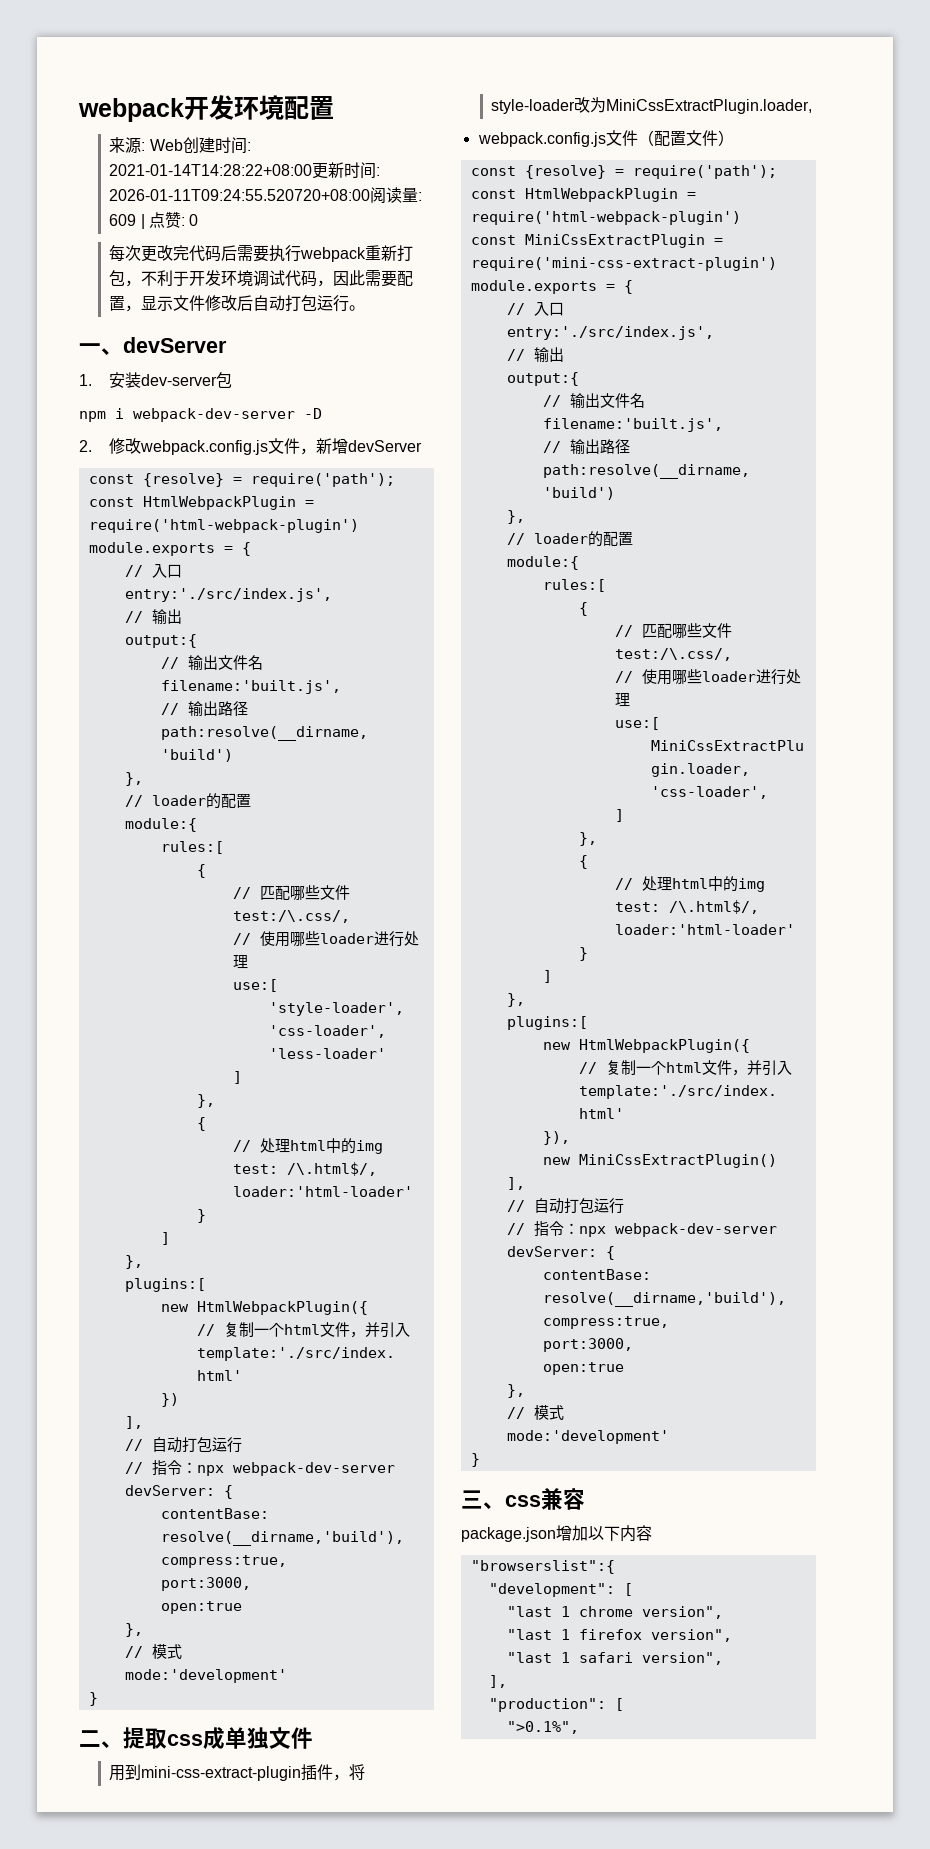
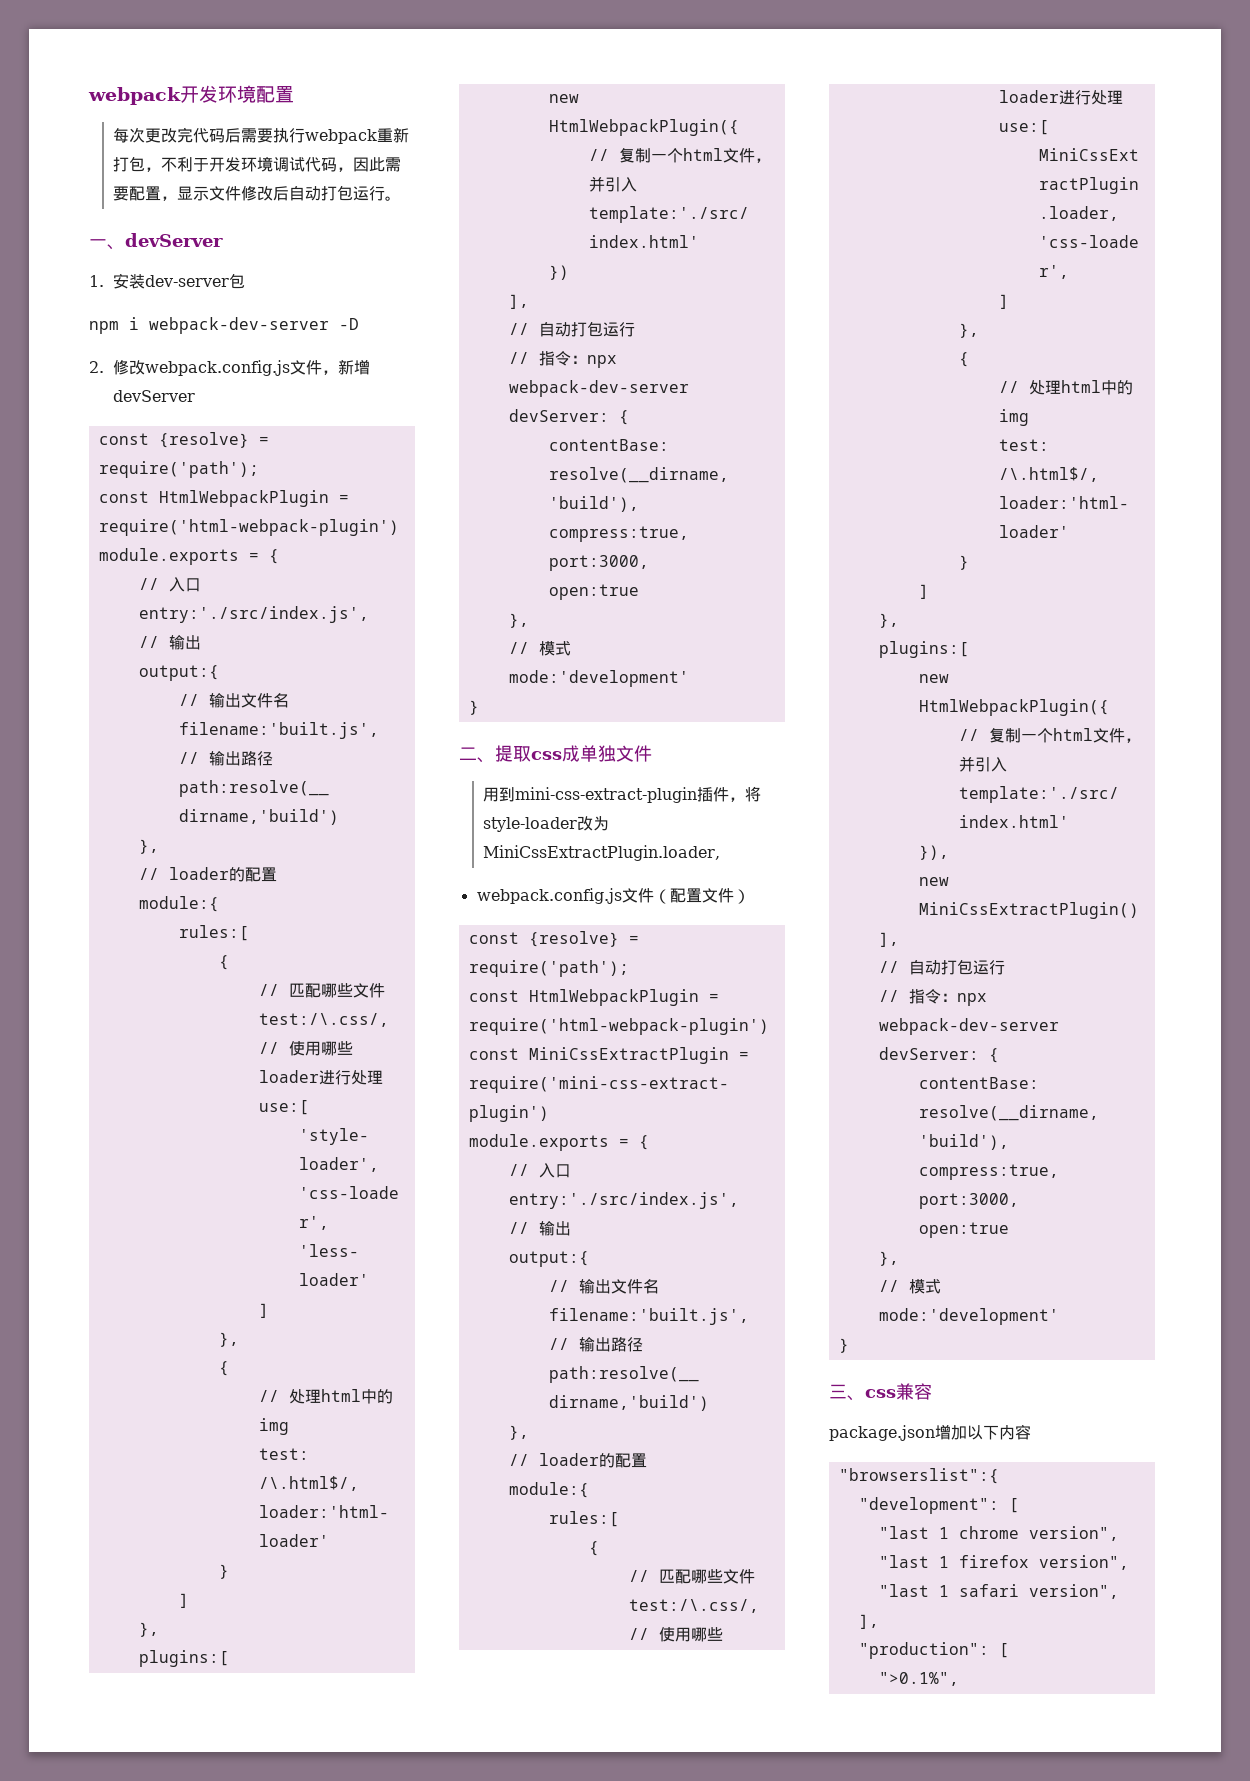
- 来源: Web创建时间: 2021-01-14T14:28:22+08:00更新时间: 2026-01-11T09:24:55.520720+08:00阅读量: 609 | 点赞: 0

